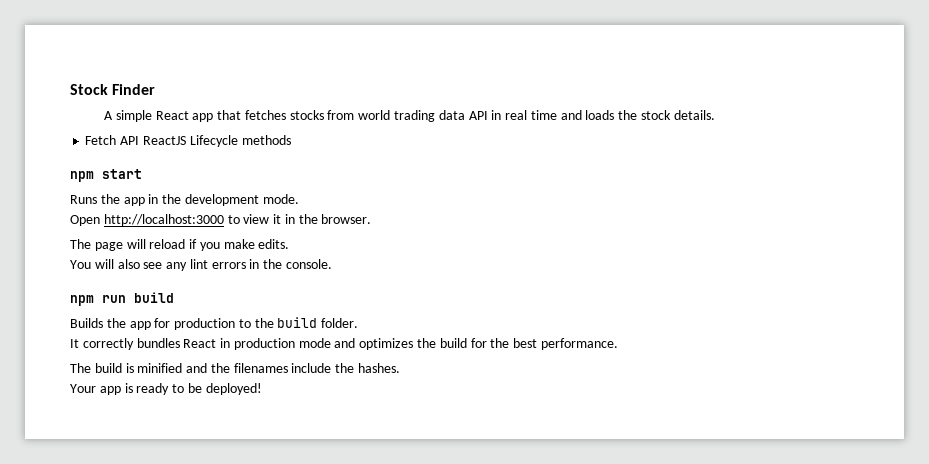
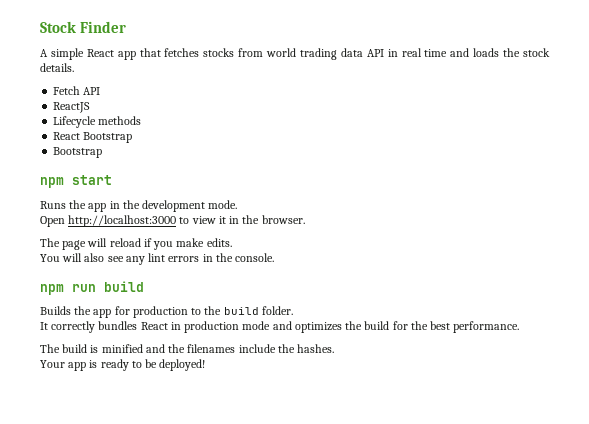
- Fetch API ReactJS Lifecycle methods
+ Fetch API
+ ReactJS
+ Lifecycle methods
+ React Bootstrap
+ Bootstrap

